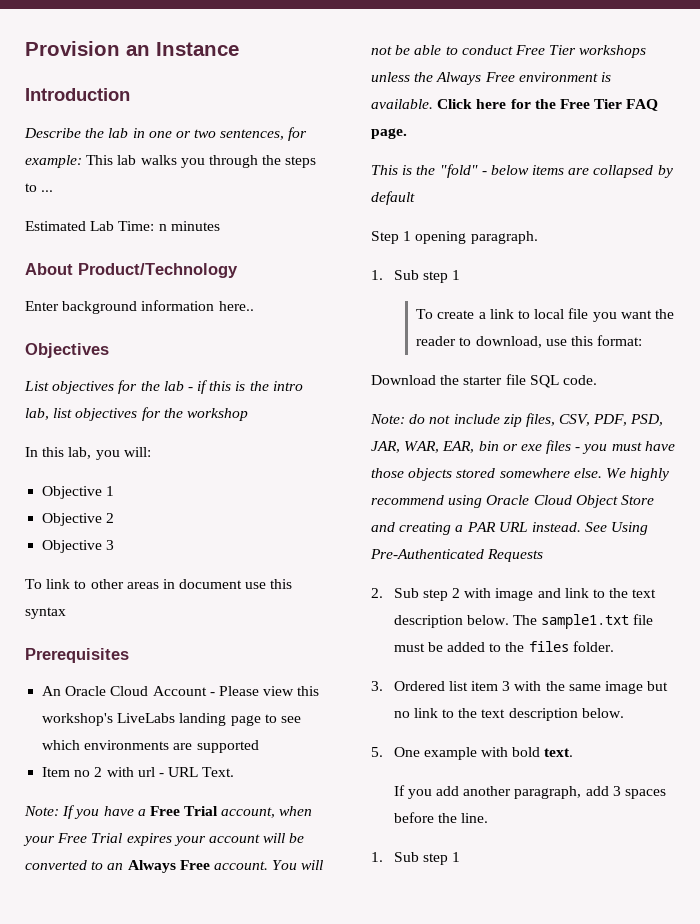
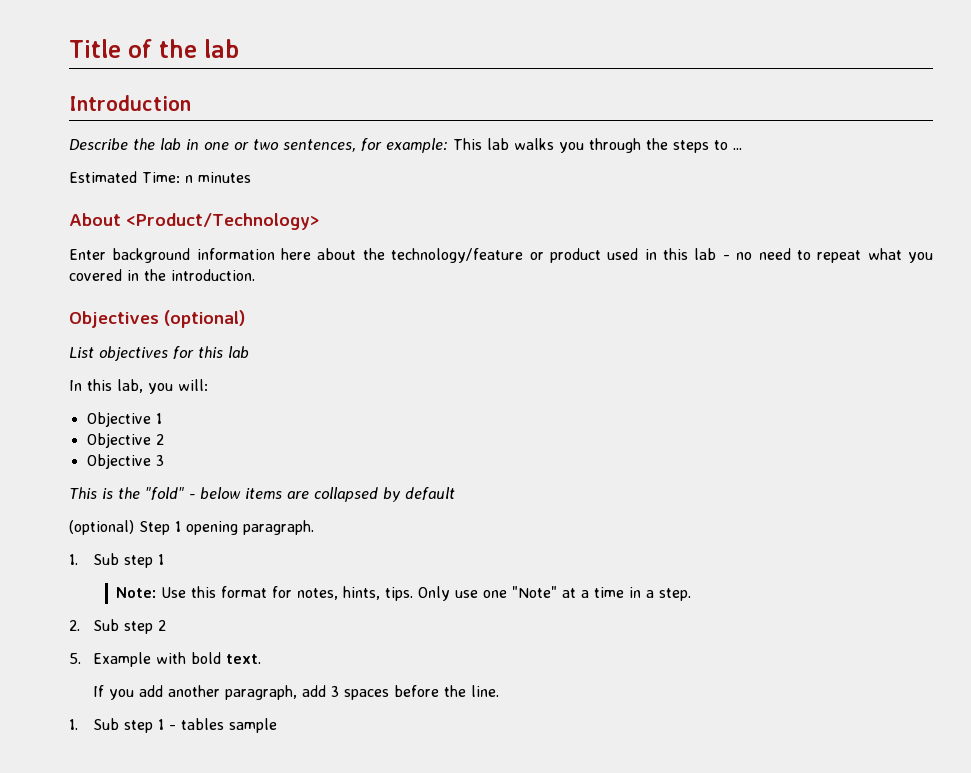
- Provision an Instance
+ Title of the lab
- Estimated Lab Time: n minutes
+ Estimated Time: n minutes
- About Product/Technology
+ About <Product/Technology>
- Enter background information here..
+ Enter background information here about the technology/feature or product used in this lab - no need to repeat what you covered in the introduction.
- Objectives
+ Objectives (optional)
- List objectives for the lab - if this is the intro lab, list objectives for the workshop
+ List objectives for this lab
- To link to other areas in document use this syntax
- Prerequisites
- An Oracle Cloud Account - Please view this workshop's LiveLabs landing page to see which environments are supported
- Item no 2 with url - URL Text.
- Note: If you have a Free Trial account, when your Free Trial expires your account will be converted to an Always Free account. You will not be able to conduct Free Tier workshops unless the Always Free environment is available. Click here for the Free Tier FAQ page.
- Step 1 opening paragraph.
+ (optional) Step 1 opening paragraph.
- To create a link to local file you want the reader to download, use this format:
- Download the starter file SQL code.
- Note: do not include zip files, CSV, PDF, PSD, JAR, WAR, EAR, bin or exe files - you must have those objects stored somewhere else. We highly recommend using Oracle Cloud Object Store and creating a PAR URL instead. See Using Pre-Authenticated Requests
- 2. Sub step 2 with image and link to the text description below. The sample1.txt file must be added to the files folder.
- 3. Ordered list item 3 with the same image but no link to the text description below.
- 5. One example with bold text.
+ Note: Use this format for notes, hints, tips. Only use one "Note" at a time in a step.
+ 2. Sub step 2
+ 5. Example with bold text.
  If you add another paragraph, add 3 spaces before the line.
- 1. Sub step 1
+ 1. Sub step 1 - tables sample

